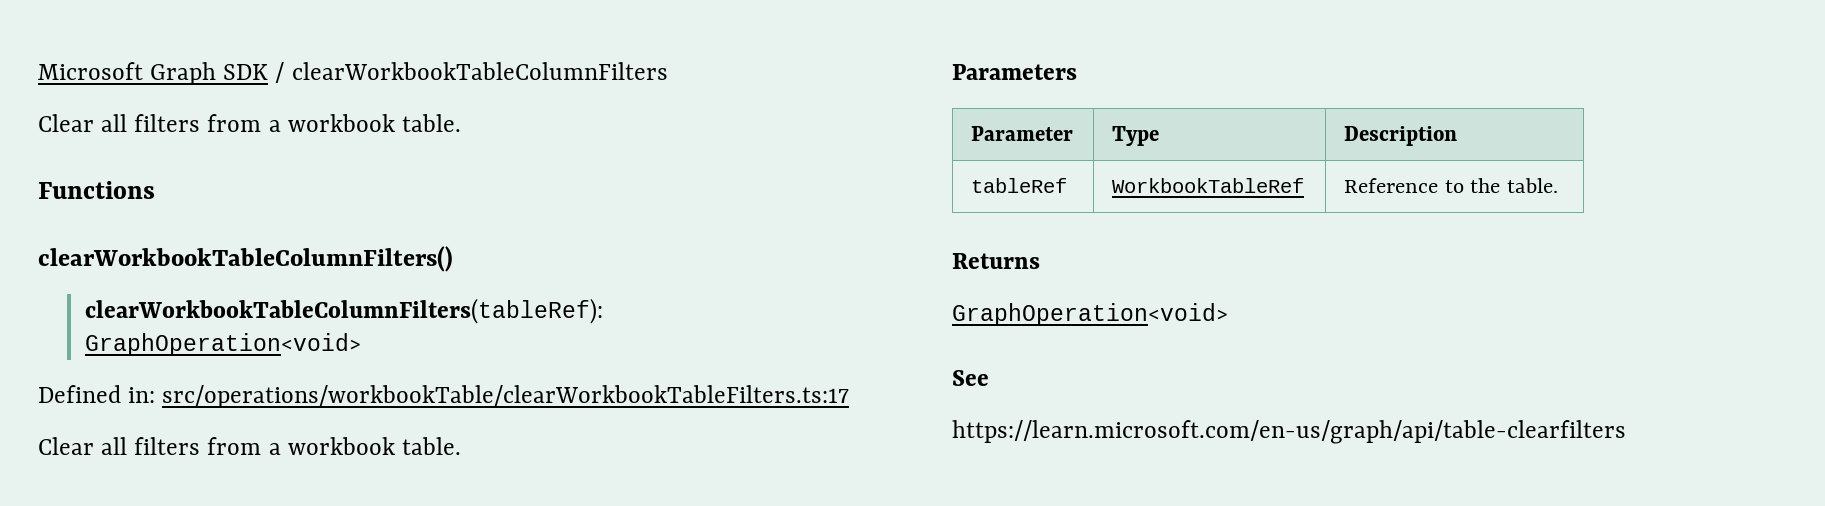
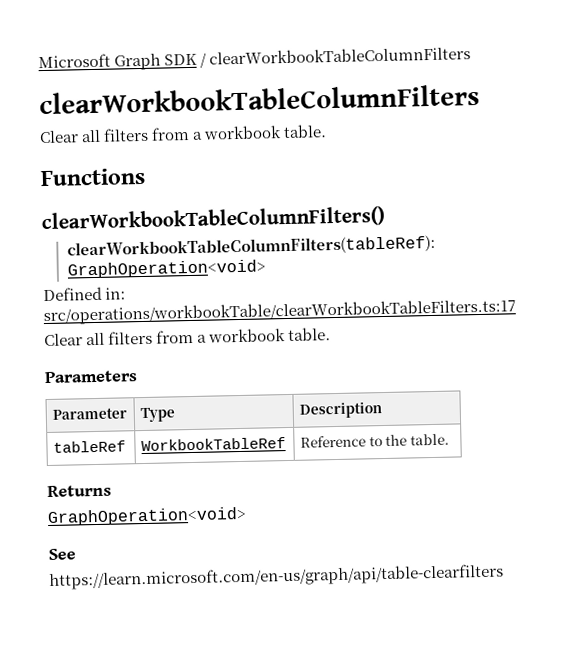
  Microsoft Graph SDK / clearWorkbookTableColumnFilters
+ clearWorkbookTableColumnFilters

